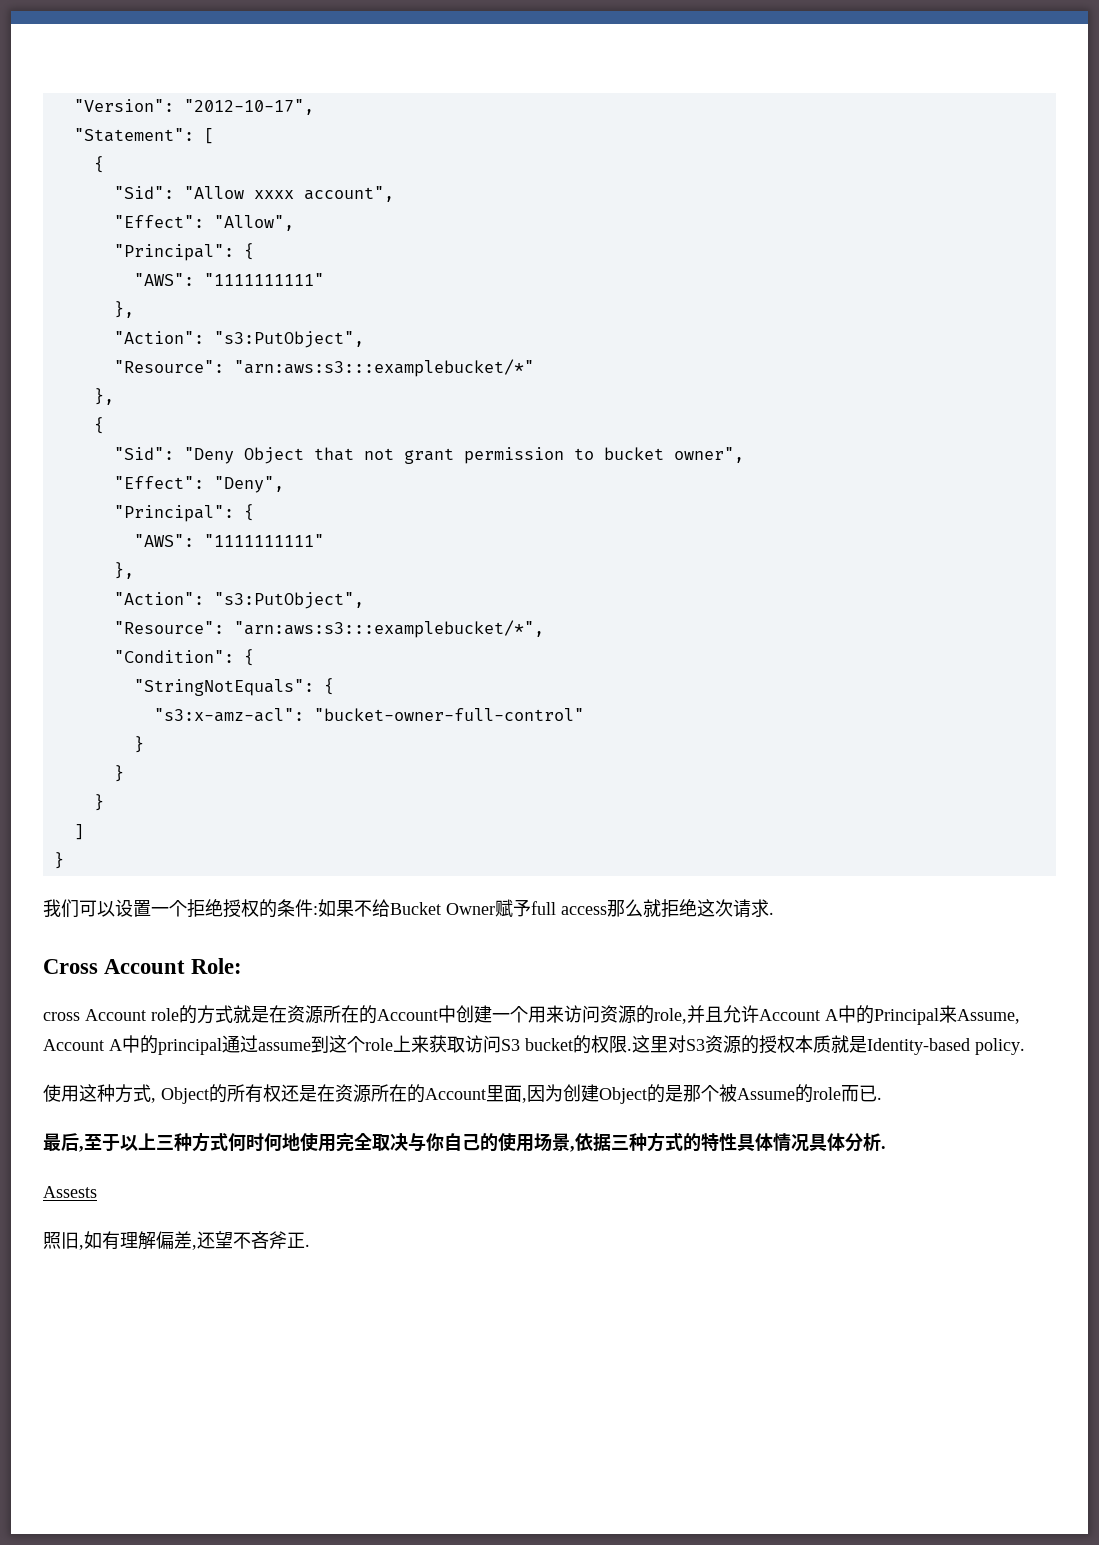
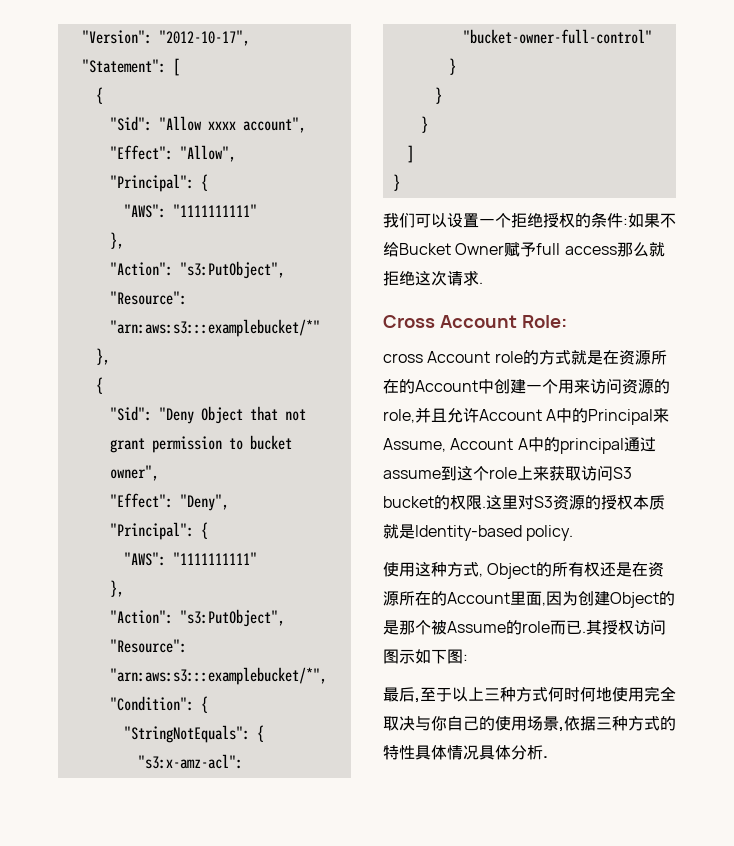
+ 其授权访问图示如下图:
- Assests
- 照旧,如有理解偏差,还望不吝斧正.

